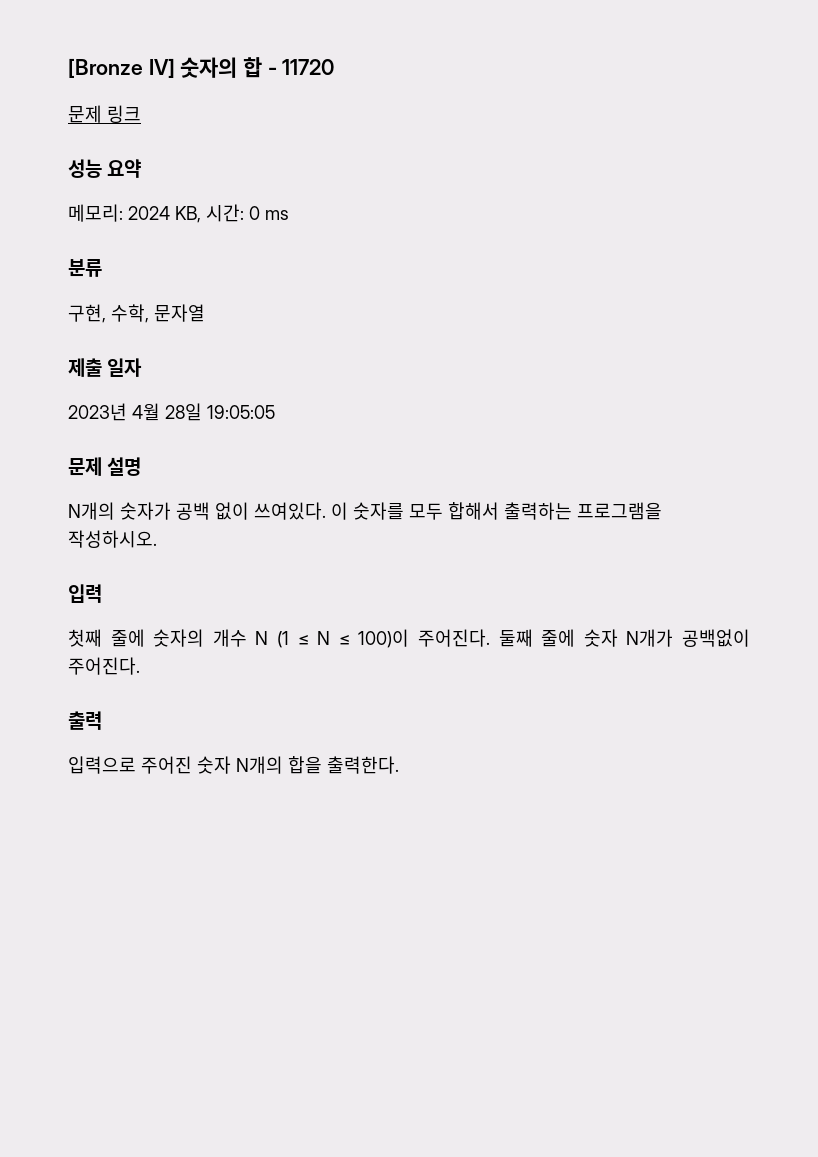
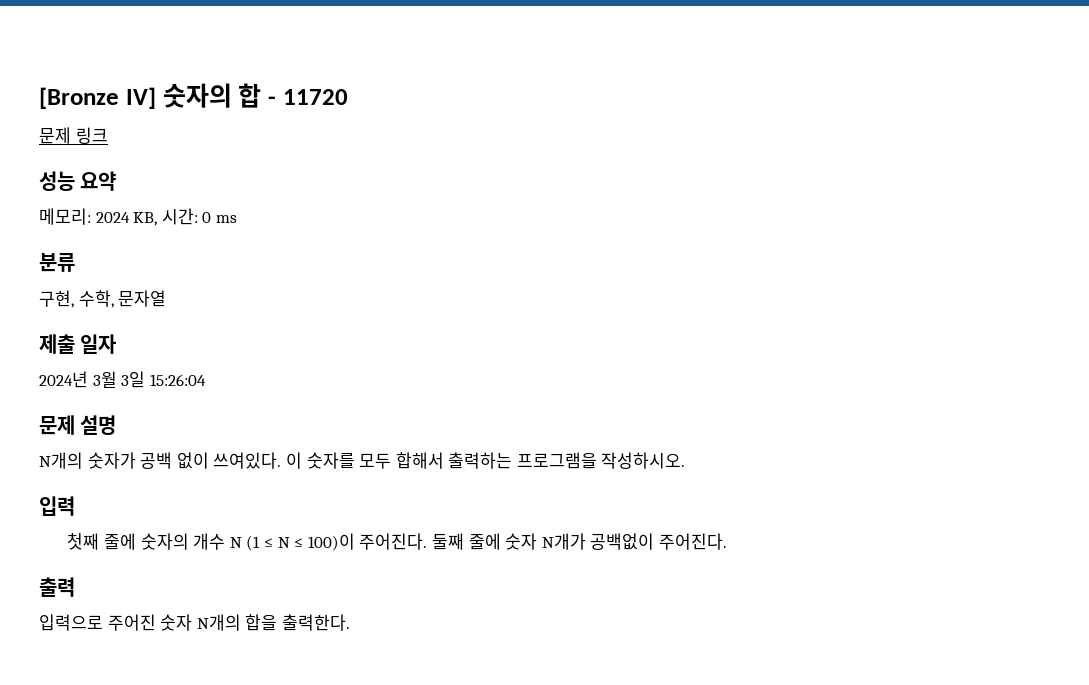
- 2023년 4월 28일 19:05:05
+ 2024년 3월 3일 15:26:04

